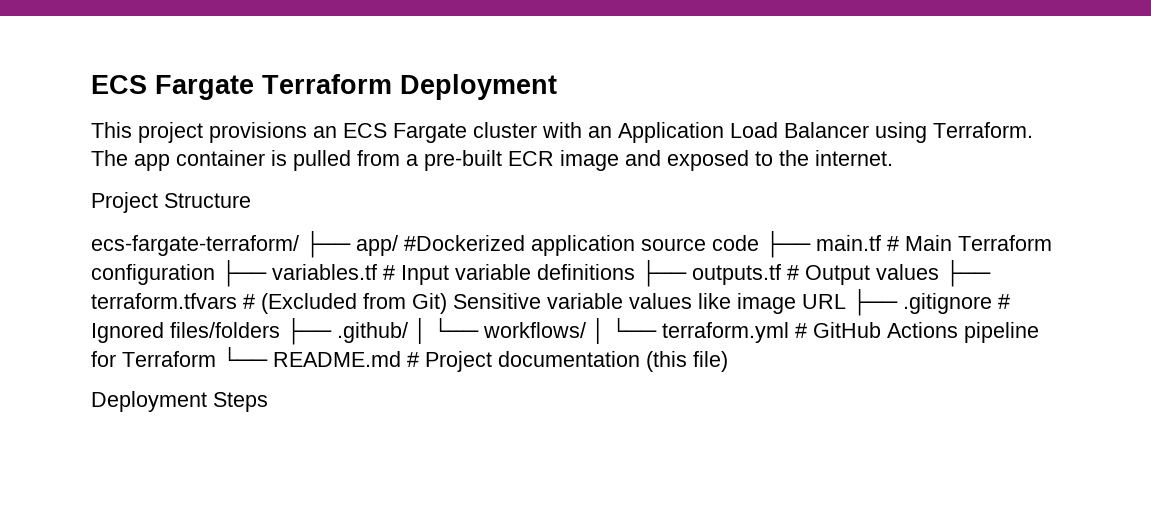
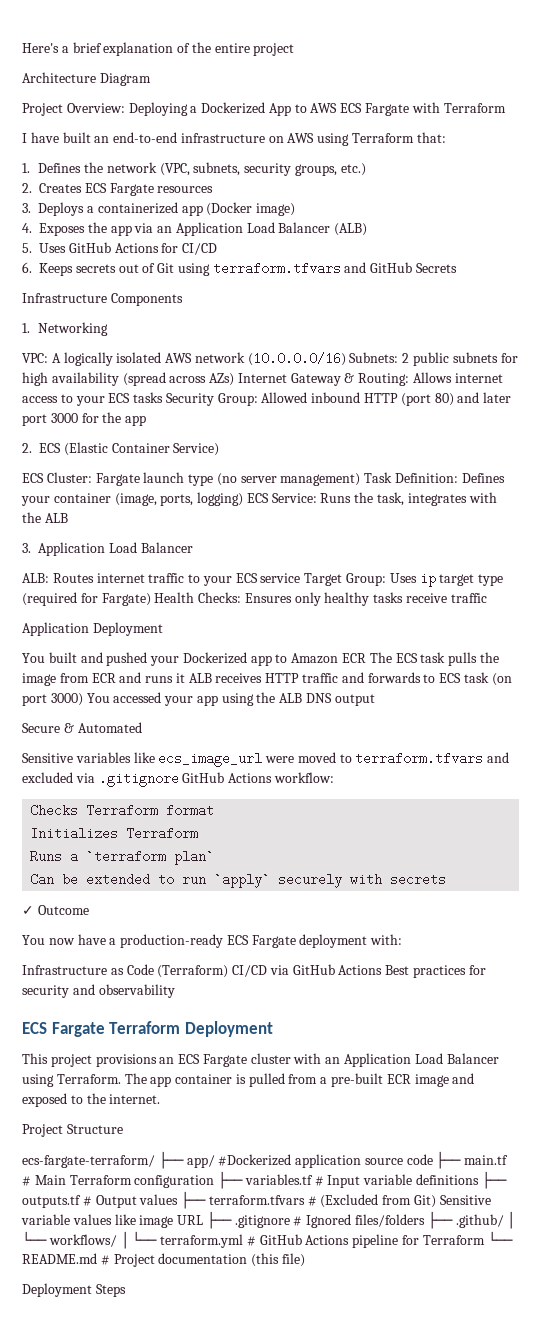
+ Here's a brief explanation of the entire project
+ Architecture Diagram
+ Project Overview: Deploying a Dockerized App to AWS ECS Fargate with Terraform
+ I have built an end-to-end infrastructure on AWS using Terraform that:
+ 1. Defines the network (VPC, subnets, security groups, etc.)
+ 2. Creates ECS Fargate resources
+ 3. Deploys a containerized app (Docker image)
+ 4. Exposes the app via an Application Load Balancer (ALB)
+ 5. Uses GitHub Actions for CI/CD
+ 6. Keeps secrets out of Git using terraform.tfvars and GitHub Secrets
+ Infrastructure Components
+ 1. Networking
+ VPC: A logically isolated AWS network (10.0.0.0/16) Subnets: 2 public subnets for high availability (spread across AZs) Internet Gateway & Routing: Allows internet access to your ECS tasks Security Group: Allowed inbound HTTP (port 80) and later port 3000 for the app
+ 2. ECS (Elastic Container Service)
+ ECS Cluster: Fargate launch type (no server management) Task Definition: Defines your container (image, ports, logging) ECS Service: Runs the task, integrates with the ALB
+ 3. Application Load Balancer
+ ALB: Routes internet traffic to your ECS service Target Group: Uses ip target type (required for Fargate) Health Checks: Ensures only healthy tasks receive traffic
+ Application Deployment
+ You built and pushed your Dockerized app to Amazon ECR The ECS task pulls the image from ECR and runs it ALB receives HTTP traffic and forwards to ECS task (on port 3000) You accessed your app using the ALB DNS output
+ Secure & Automated
+ Sensitive variables like ecs_image_url were moved to terraform.tfvars and excluded via .gitignore GitHub Actions workflow:
+ Checks Terraform format
+ Initializes Terraform
+ Runs a `terraform plan`
+ Can be extended to run `apply` securely with secrets
+ ✓ Outcome
+ You now have a production-ready ECS Fargate deployment with:
+ Infrastructure as Code (Terraform) CI/CD via GitHub Actions Best practices for security and observability

